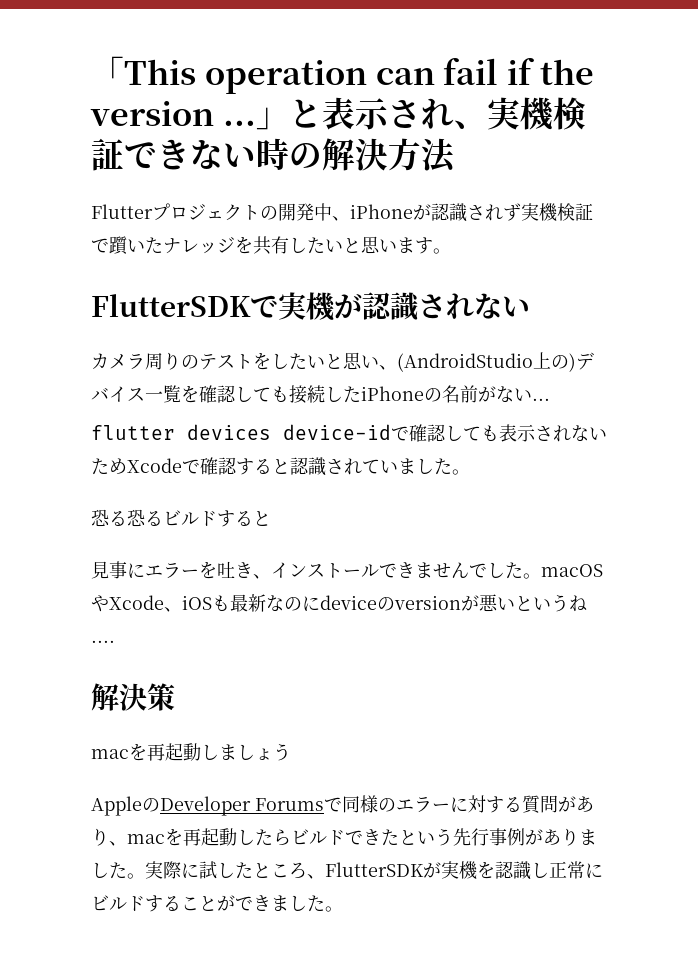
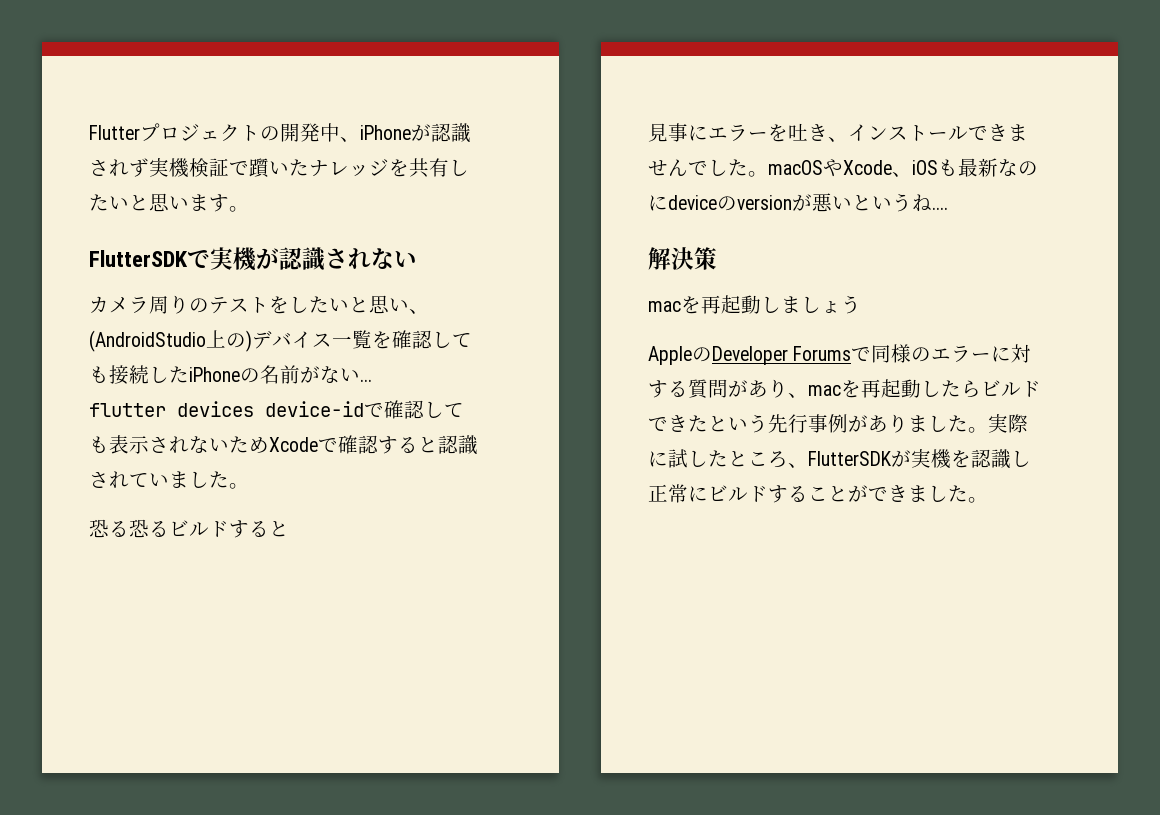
- 「This operation can fail if the version ...」と表示され、実機検証できない時の解決方法

